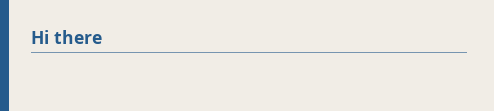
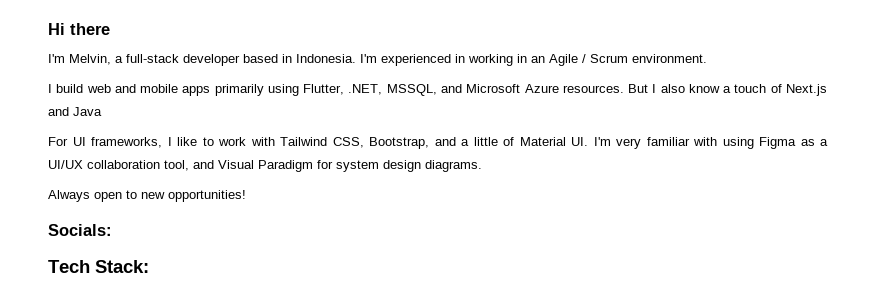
+ I'm Melvin, a full-stack developer based in Indonesia. I'm experienced in working in an Agile / Scrum environment.
+ I build web and mobile apps primarily using Flutter, .NET, MSSQL, and Microsoft Azure resources. But I also know a touch of Next.js and Java
+ For UI frameworks, I like to work with Tailwind CSS, Bootstrap, and a little of Material UI. I'm very familiar with using Figma as a UI/UX collaboration tool, and Visual Paradigm for system design diagrams.
+ Always open to new opportunities!
+ Socials:
+ Tech Stack:

